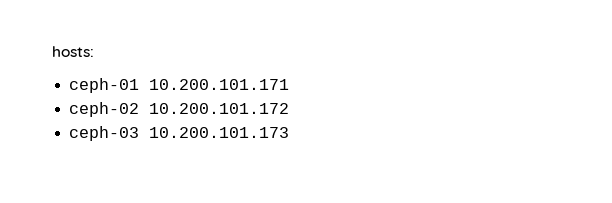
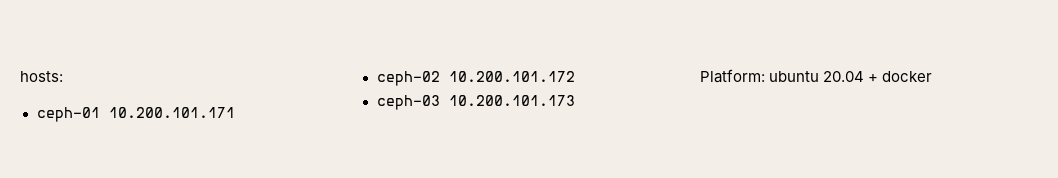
+ Platform: ubuntu 20.04 + docker

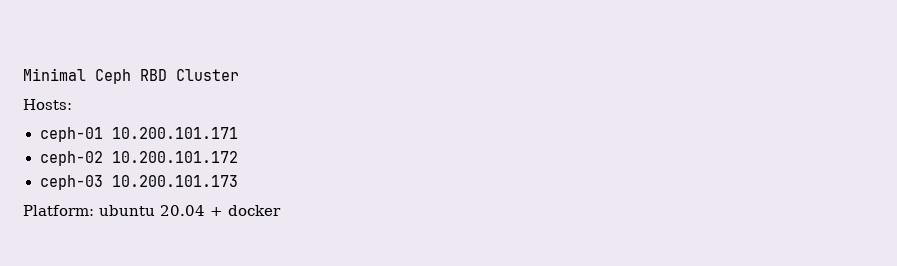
- hosts:
+ Minimal Ceph RBD Cluster
+ Hosts:

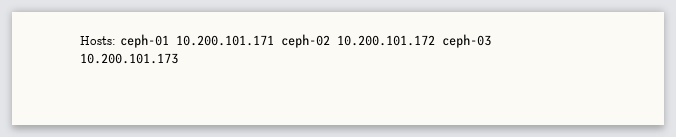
- Minimal Ceph RBD Cluster
- Hosts:
- ceph-01 10.200.101.171
- ceph-02 10.200.101.172
- ceph-03 10.200.101.173
+ Hosts: ceph-01 10.200.101.171 ceph-02 10.200.101.172 ceph-03 10.200.101.173
- Platform: ubuntu 20.04 + docker

